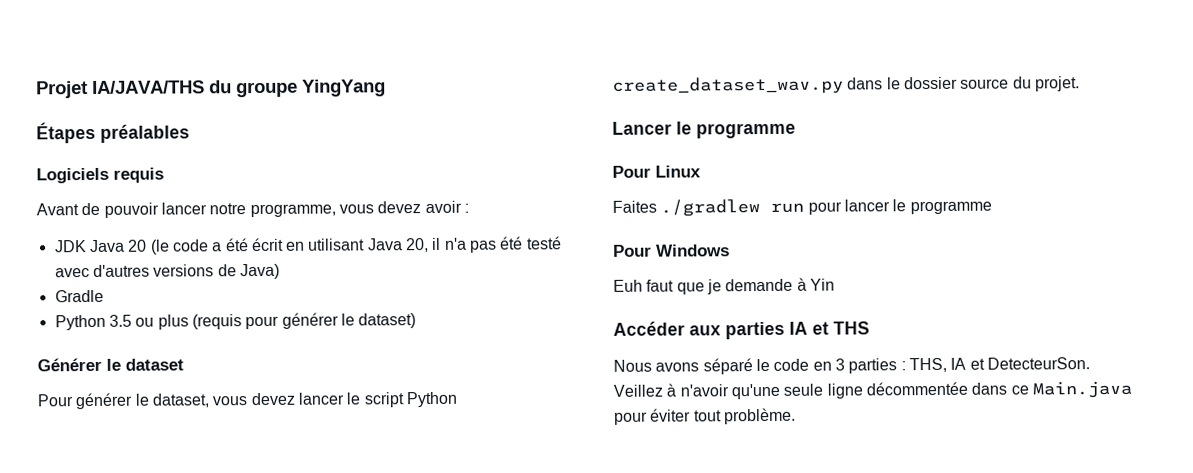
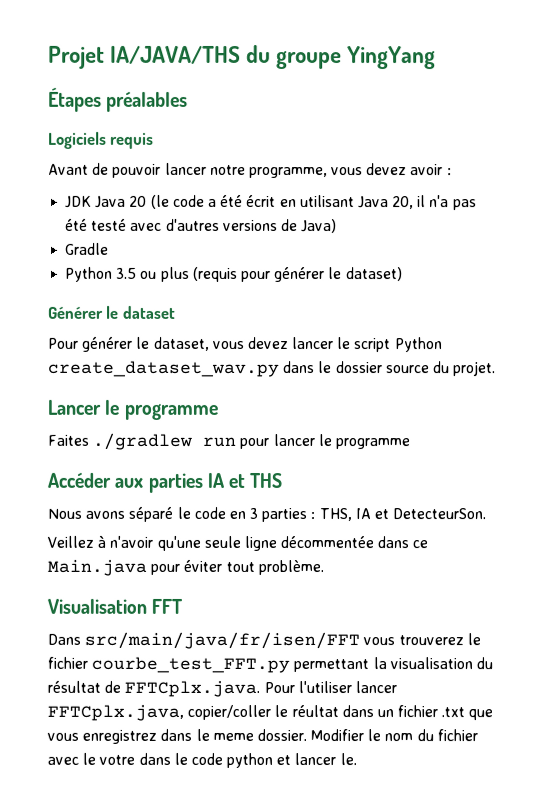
- Pour Linux
- Pour Windows
- Euh faut que je demande à Yin
+ Visualisation FFT
+ Dans src/main/java/fr/isen/FFT vous trouverez le fichier courbe_test_FFT.py permettant la visualisation du résultat de FFTCplx.java. Pour l'utiliser lancer FFTCplx.java, copier/coller le réultat dans un fichier .txt que vous enregistrez dans le meme dossier. Modifier le nom du fichier avec le votre dans le code python et lancer le.

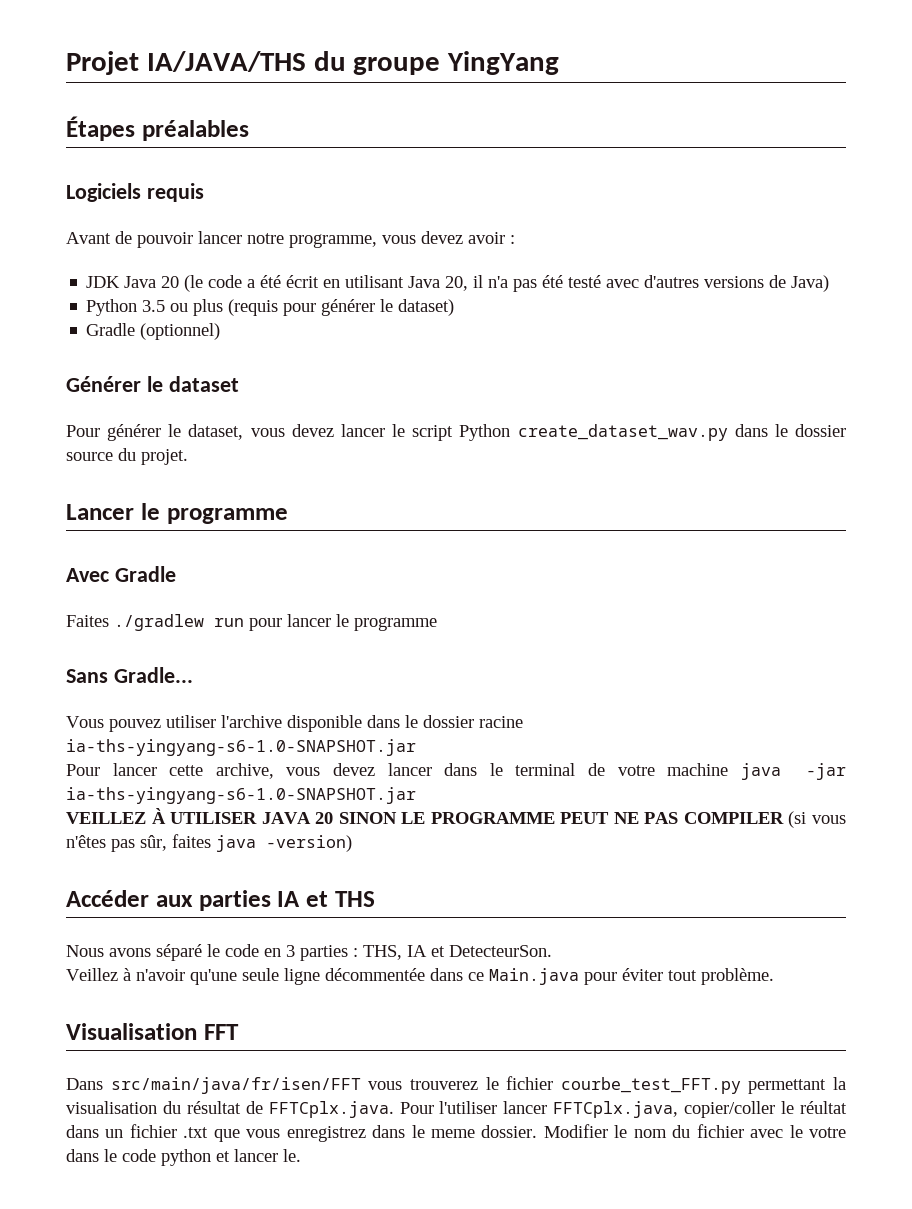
- Gradle
+ Gradle (optionnel)
+ Avec Gradle
+ Sans Gradle...
+ Vous pouvez utiliser l'archive disponible dans le dossier racine ia-ths-yingyang-s6-1.0-SNAPSHOT.jar
+ Pour lancer cette archive, vous devez lancer dans le terminal de votre machine java -jar ia-ths-yingyang-s6-1.0-SNAPSHOT.jar
+ VEILLEZ À UTILISER JAVA 20 SINON LE PROGRAMME PEUT NE PAS COMPILER (si vous n'êtes pas sûr, faites java -version)

